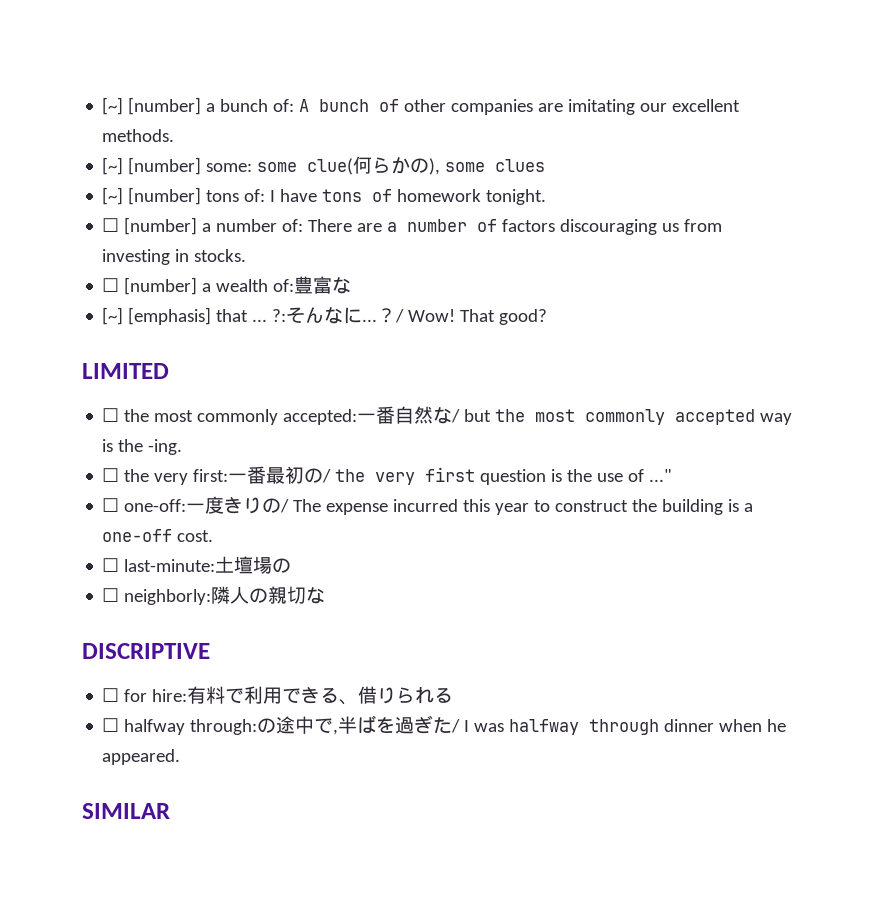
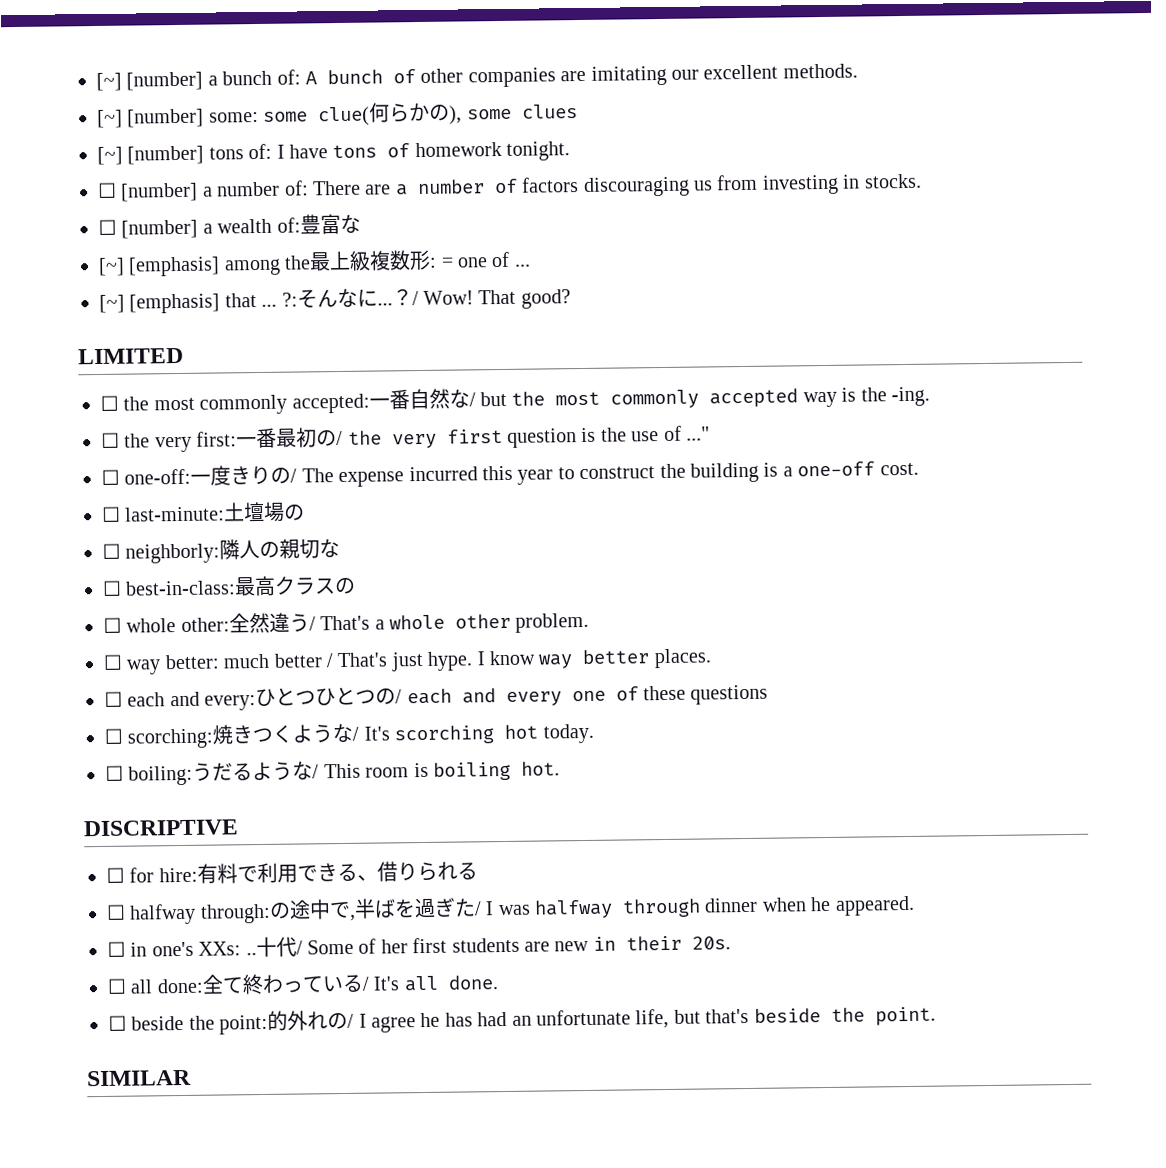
+ [~] [emphasis] among the最上級複数形: = one of ...
+ ☐ best-in-class:最高クラスの
+ ☐ whole other:全然違う/ That's a whole other problem.
+ ☐ way better: much better / That's just hype. I know way better places.
+ ☐ each and every:ひとつひとつの/ each and every one of these questions
+ ☐ scorching:焼きつくような/ It's scorching hot today.
+ ☐ boiling:うだるような/ This room is boiling hot.
+ ☐ in one's XXs: ..十代/ Some of her first students are new in their 20s.
+ ☐ all done:全て終わっている/ It's all done.
+ ☐ beside the point:的外れの/ I agree he has had an unfortunate life, but that's beside the point.

